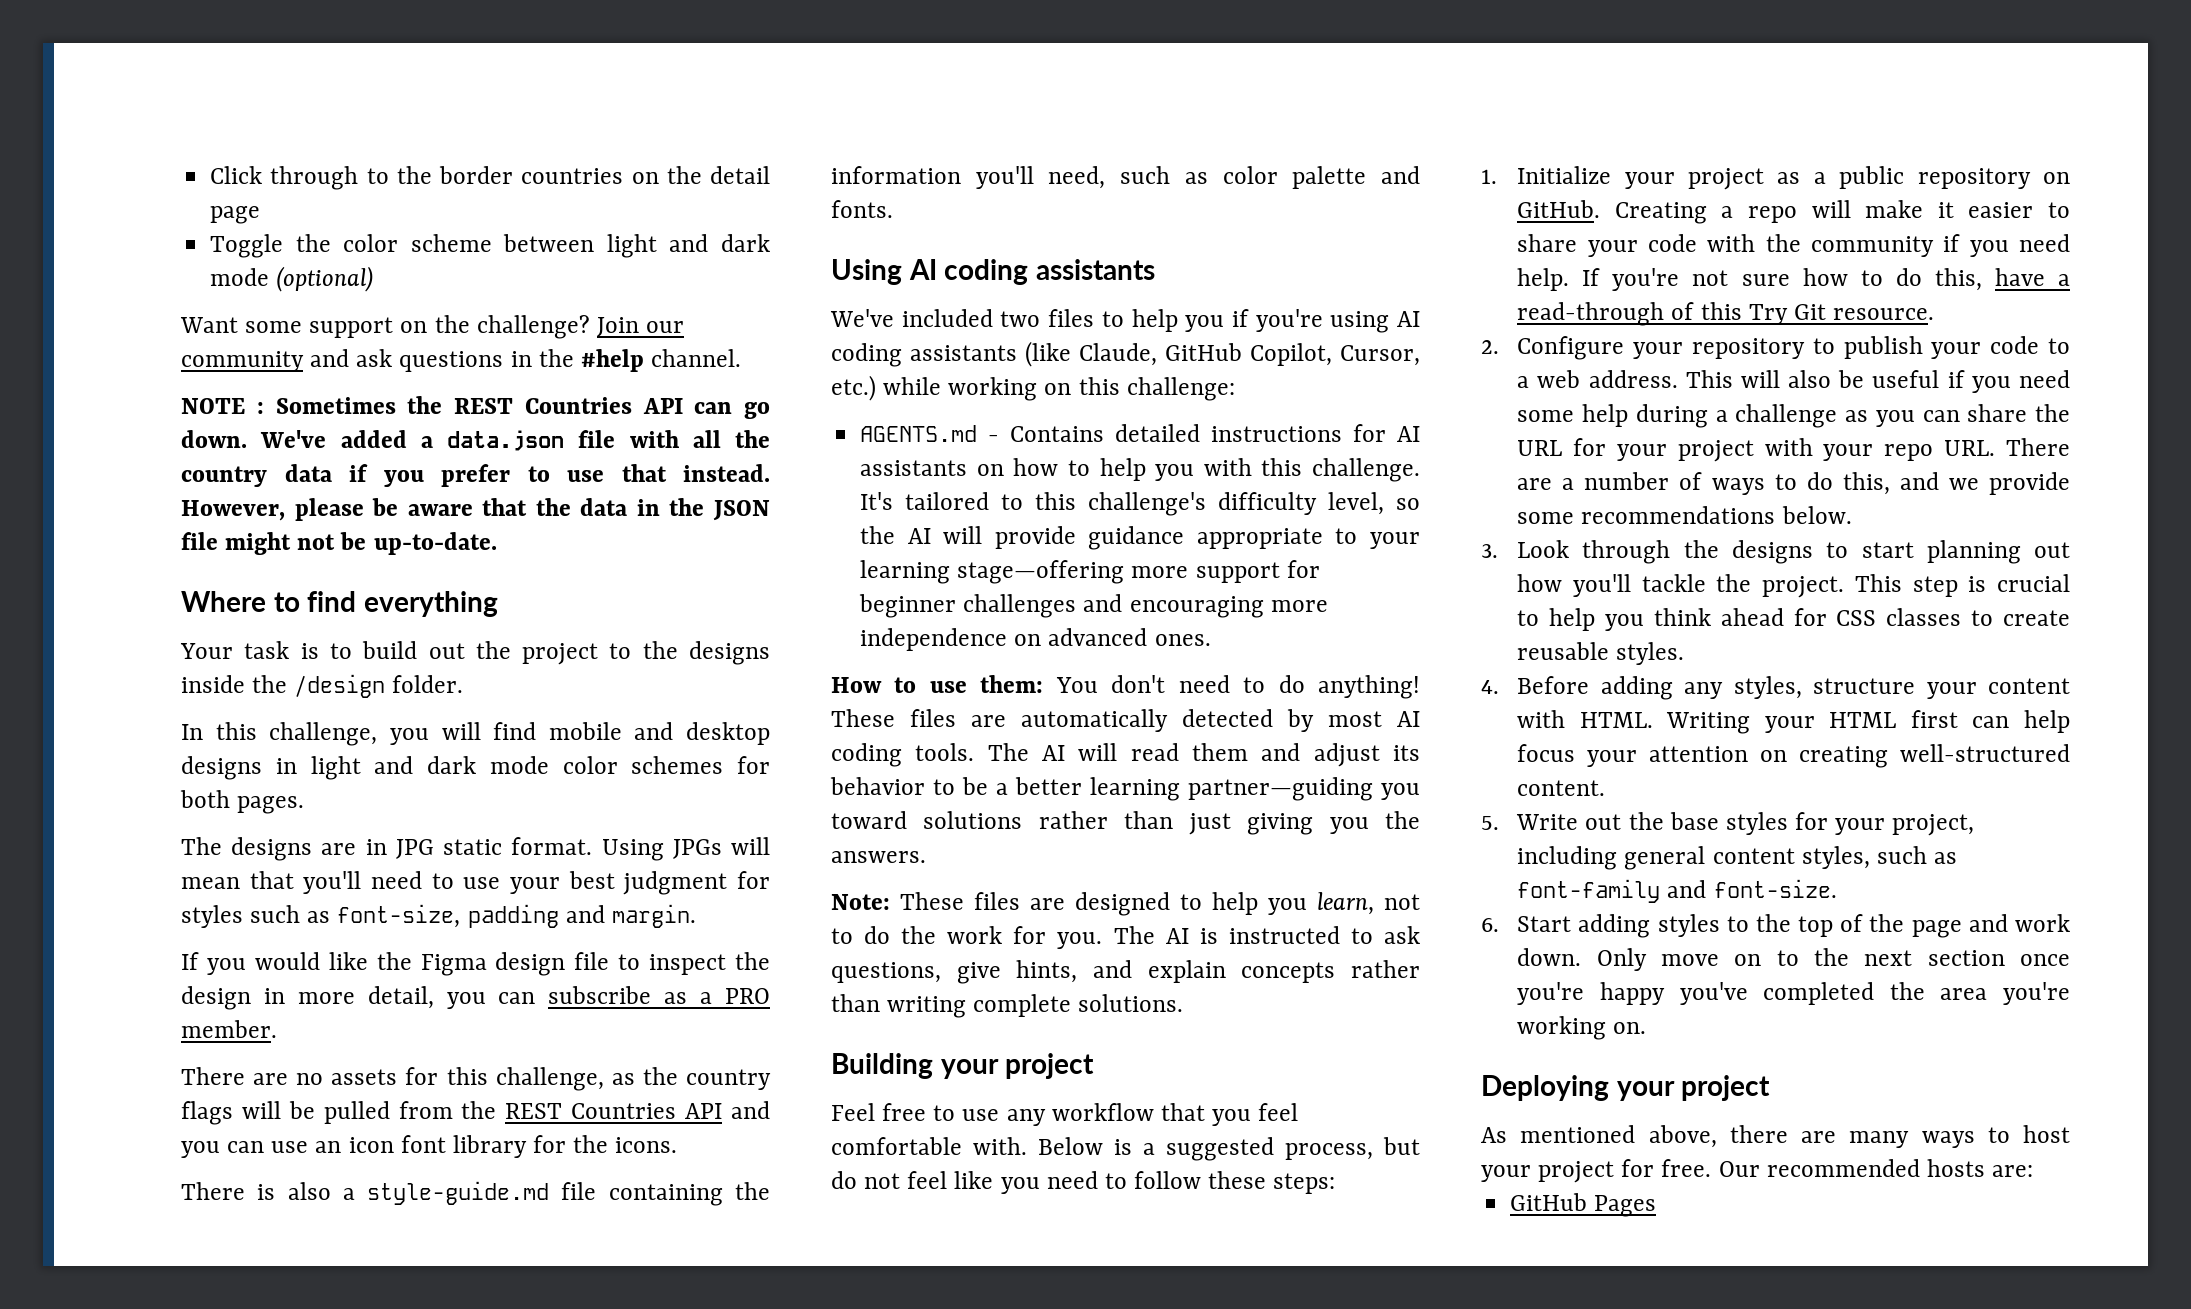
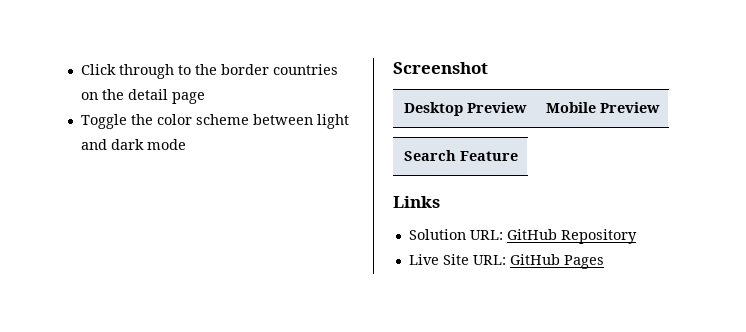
- Toggle the color scheme between light and dark mode (optional)
- Want some support on the challenge? Join our community and ask questions in the #help channel.
- NOTE : Sometimes the REST Countries API can go down. We've added a data.json file with all the country data if you prefer to use that instead. However, please be aware that the data in the JSON file might not be up-to-date.
- Where to find everything
- Your task is to build out the project to the designs inside the /design folder.
- In this challenge, you will find mobile and desktop designs in light and dark mode color schemes for both pages.
- The designs are in JPG static format. Using JPGs will mean that you'll need to use your best judgment for styles such as font-size, padding and margin.
- If you would like the Figma design file to inspect the design in more detail, you can subscribe as a PRO member.
- There are no assets for this challenge, as the country flags will be pulled from the REST Countries API and you can use an icon font library for the icons.
- There is also a style-guide.md file containing the information you'll need, such as color palette and fonts.
- Using AI coding assistants
- We've included two files to help you if you're using AI coding assistants (like Claude, GitHub Copilot, Cursor, etc.) while working on this challenge:
- AGENTS.md - Contains detailed instructions for AI assistants on how to help you with this challenge. It's tailored to this challenge's difficulty level, so the AI will provide guidance appropriate to your learning stage—offering more support for beginner challenges and encouraging more independence on advanced ones.
- How to use them: You don't need to do anything! These files are automatically detected by most AI coding tools. The AI will read them and adjust its behavior to be a better learning partner—guiding you toward solutions rather than just giving you the answers.
- Note: These files are designed to help you learn, not to do the work for you. The AI is instructed to ask questions, give hints, and explain concepts rather than writing complete solutions.
- Building your project
- Feel free to use any workflow that you feel comfortable with. Below is a suggested process, but do not feel like you need to follow these steps:
- 1. Initialize your project as a public repository on GitHub. Creating a repo will make it easier to share your code with the community if you need help. If you're not sure how to do this, have a read-through of this Try Git resource.
- 2. Configure your repository to publish your code to a web address. This will also be useful if you need some help during a challenge as you can share the URL for your project with your repo URL. There are a number of ways to do this, and we provide some recommendations below.
- 3. Look through the designs to start planning out how you'll tackle the project. This step is crucial to help you think ahead for CSS classes to create reusable styles.
- 4. Before adding any styles, structure your content with HTML. Writing your HTML first can help focus your attention on creating well-structured content.
- 5. Write out the base styles for your project, including general content styles, such as font-family and font-size.
- 6. Start adding styles to the top of the page and work down. Only move on to the next section once you're happy you've completed the area you're working on.
- Deploying your project
- As mentioned above, there are many ways to host your project for free. Our recommended hosts are:
- GitHub Pages
+ Toggle the color scheme between light and dark mode
+ Screenshot
+ Desktop Preview | Mobile Preview
+ Search Feature
+ Links
+ Solution URL: GitHub Repository
+ Live Site URL: GitHub Pages

